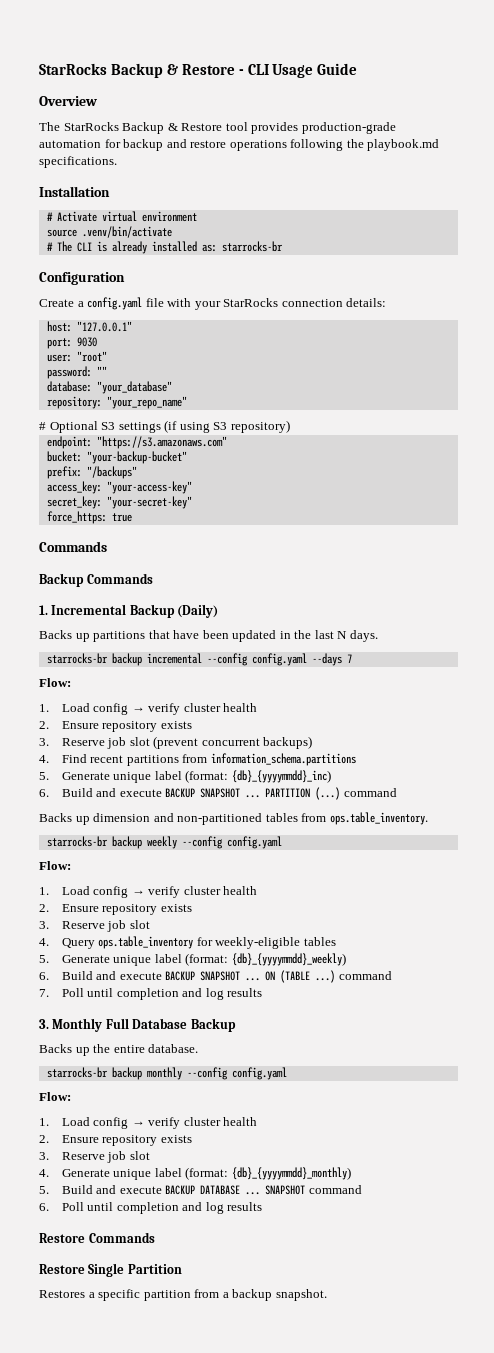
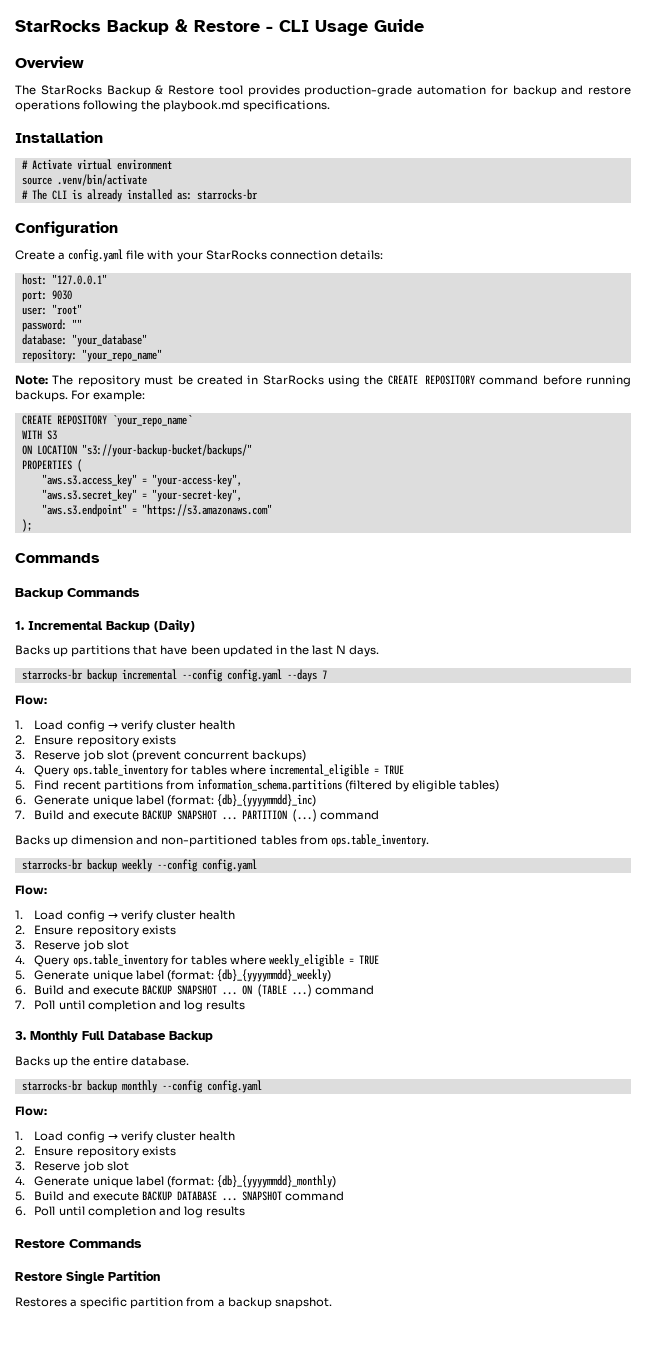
- # Optional S3 settings (if using S3 repository)
- endpoint: "https://s3.amazonaws.com"
- bucket: "your-backup-bucket"
- prefix: "/backups"
- access_key: "your-access-key"
- secret_key: "your-secret-key"
- force_https: true
+ Note: The repository must be created in StarRocks using the CREATE REPOSITORY command before running backups. For example:
+ CREATE REPOSITORY `your_repo_name`
+ WITH S3
+ ON LOCATION "s3://your-backup-bucket/backups/"
+ PROPERTIES (
+ "aws.s3.access_key" = "your-access-key",
+ "aws.s3.secret_key" = "your-secret-key",
+ "aws.s3.endpoint" = "https://s3.amazonaws.com"
+ );
- 4. Find recent partitions from information_schema.partitions
- 5. Generate unique label (format: {db}_{yyyymmdd}_inc)
- 6. Build and execute BACKUP SNAPSHOT ...
+ 4. Query ops.table_inventory for tables where incremental_eligible = TRUE
+ 5. Find recent partitions from information_schema.partitions (filtered by eligible tables)
+ 6. Generate unique label (format: {db}_{yyyymmdd}_inc)
+ 7. Build and execute BACKUP SNAPSHOT ...
- 4. Query ops.table_inventory for weekly-eligible tables
+ 4. Query ops.table_inventory for tables where weekly_eligible = TRUE

